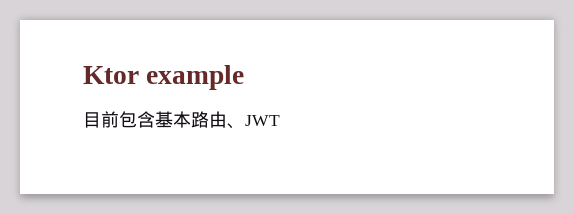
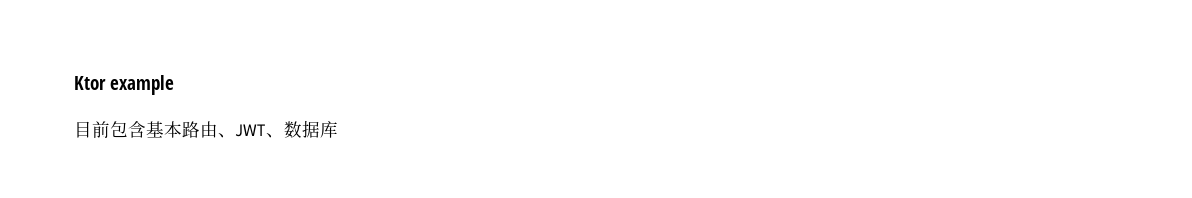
- 目前包含基本路由、JWT
+ 目前包含基本路由、JWT、数据库

